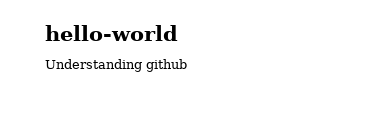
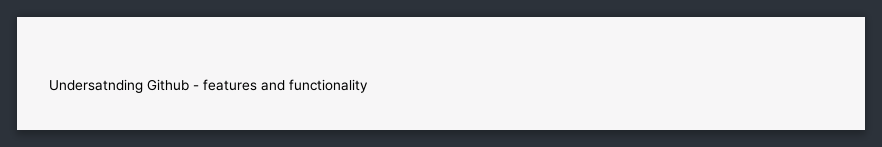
- hello-world
- Understanding github
+ Undersatnding Github - features and functionality

